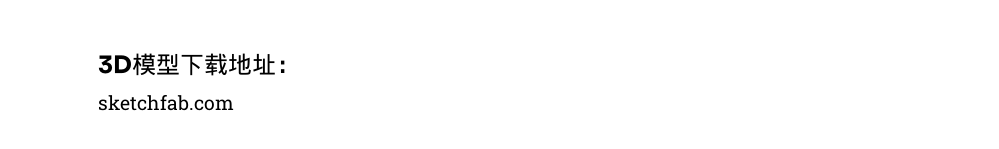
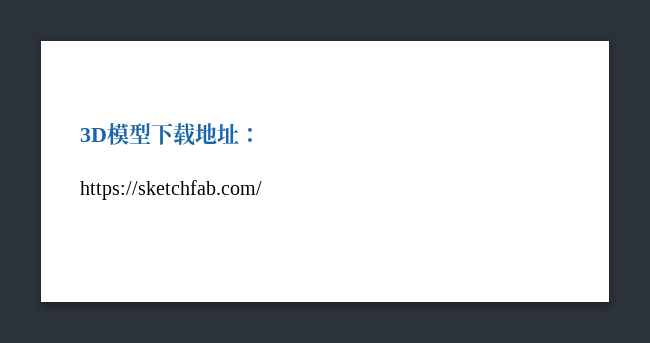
- sketchfab.com
+ https://sketchfab.com/

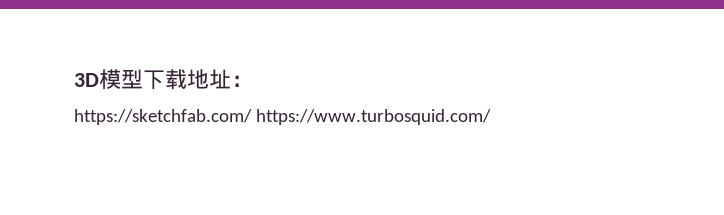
- https://sketchfab.com/
+ https://sketchfab.com/ https://www.turbosquid.com/

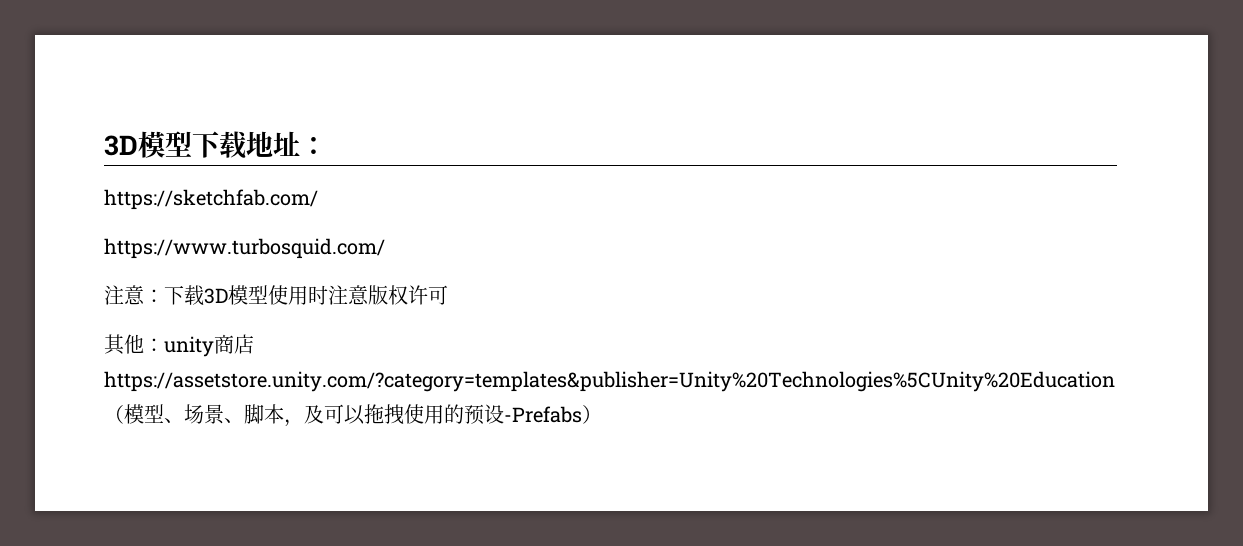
- https://sketchfab.com/ https://www.turbosquid.com/
+ https://sketchfab.com/
+ https://www.turbosquid.com/
+ 注意：下载3D模型使用时注意版权许可
+ 其他：unity商店https://assetstore.unity.com/?category=templates&publisher=Unity%20Technologies%5CUnity%20Education（模型、场景、脚本，及可以拖拽使用的预设-Prefabs）

